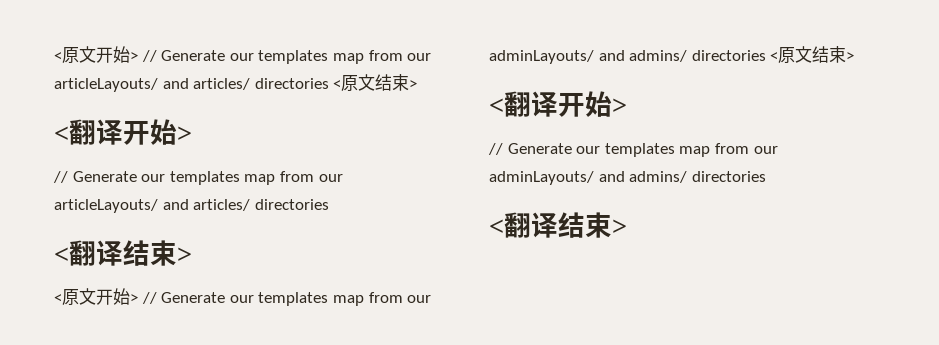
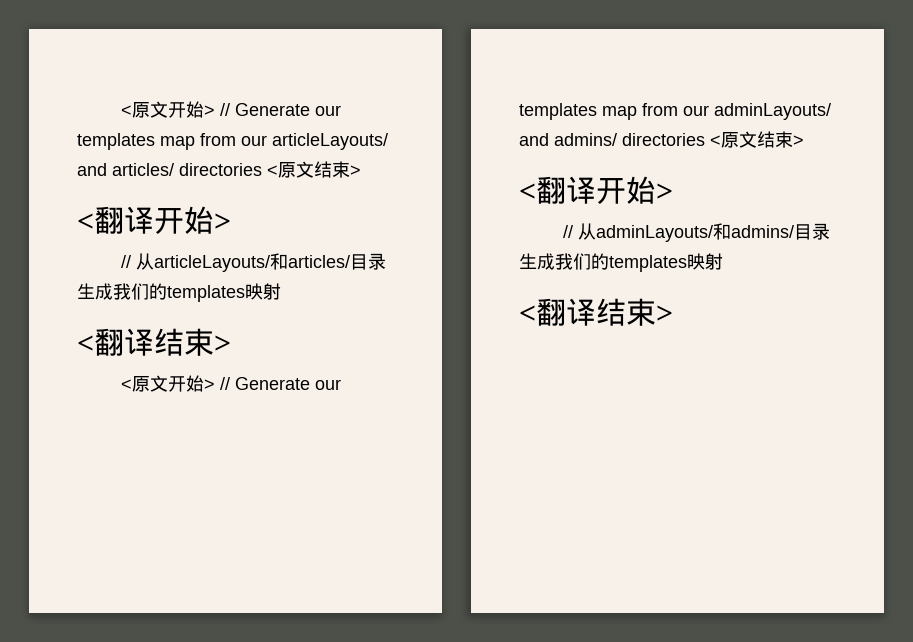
  <原文开始> // Generate our templates map from our articleLayouts/ and articles/ directories <原文结束>
  <翻译开始>
- // Generate our templates map from our articleLayouts/ and articles/ directories
+ // 从articleLayouts/和articles/目录生成我们的templates映射
  <原文开始> // Generate our templates map from our adminLayouts/ and admins/ directories <原文结束>
  <翻译开始>
- // Generate our templates map from our adminLayouts/ and admins/ directories
+ // 从adminLayouts/和admins/目录生成我们的templates映射

